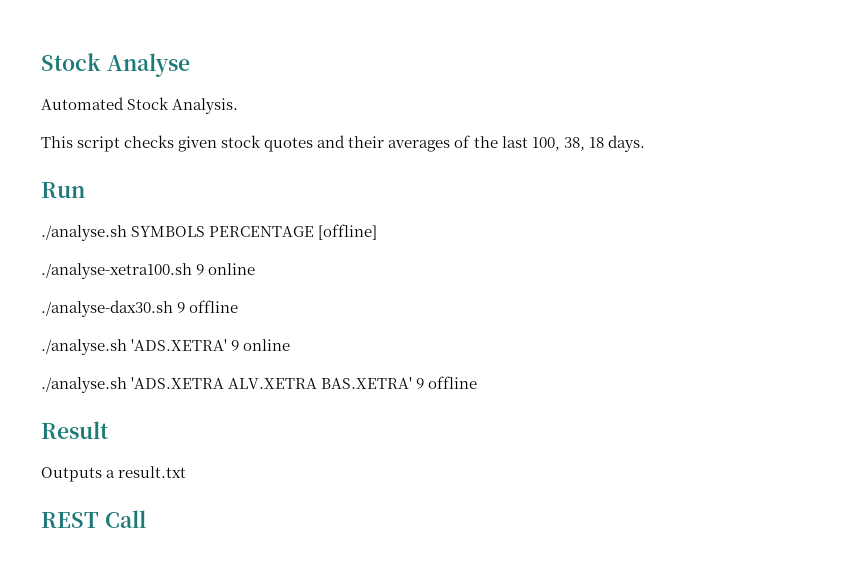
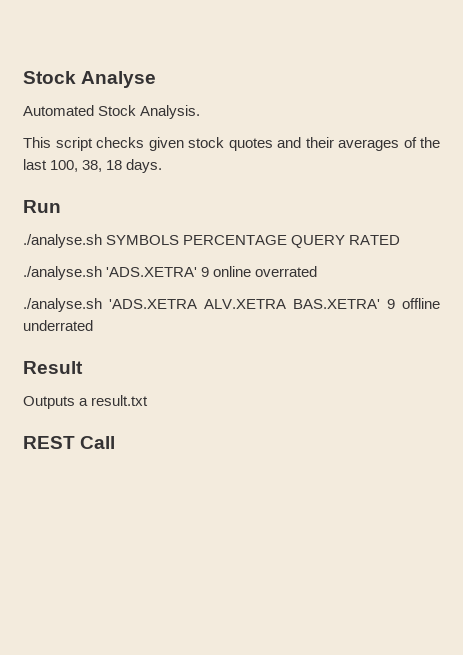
- ./analyse.sh SYMBOLS PERCENTAGE [offline]
- ./analyse-xetra100.sh 9 online
- ./analyse-dax30.sh 9 offline
+ ./analyse.sh SYMBOLS PERCENTAGE QUERY RATED
- ./analyse.sh 'ADS.XETRA' 9 online
+ ./analyse.sh 'ADS.XETRA' 9 online overrated
- ./analyse.sh 'ADS.XETRA ALV.XETRA BAS.XETRA' 9 offline
+ ./analyse.sh 'ADS.XETRA ALV.XETRA BAS.XETRA' 9 offline underrated

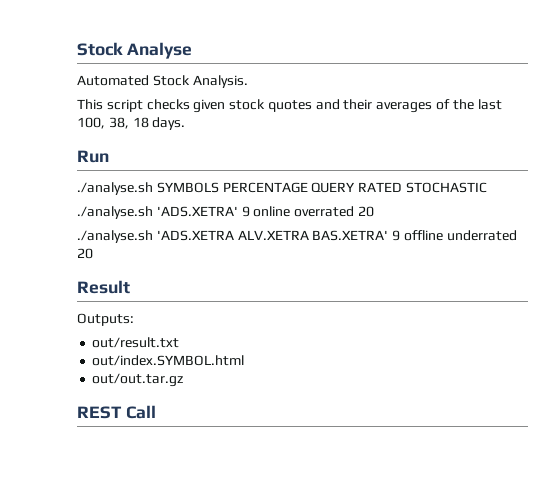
- ./analyse.sh SYMBOLS PERCENTAGE QUERY RATED
+ ./analyse.sh SYMBOLS PERCENTAGE QUERY RATED STOCHASTIC
- ./analyse.sh 'ADS.XETRA' 9 online overrated
+ ./analyse.sh 'ADS.XETRA' 9 online overrated 20
- ./analyse.sh 'ADS.XETRA ALV.XETRA BAS.XETRA' 9 offline underrated
+ ./analyse.sh 'ADS.XETRA ALV.XETRA BAS.XETRA' 9 offline underrated 20
- Outputs a result.txt
+ Outputs:
+ out/result.txt
+ out/index.SYMBOL.html
+ out/out.tar.gz

